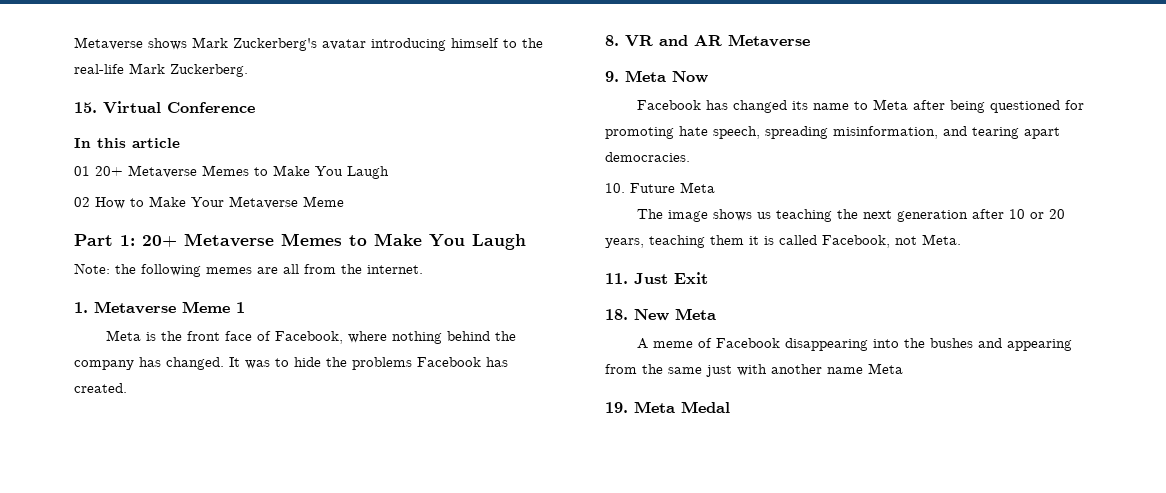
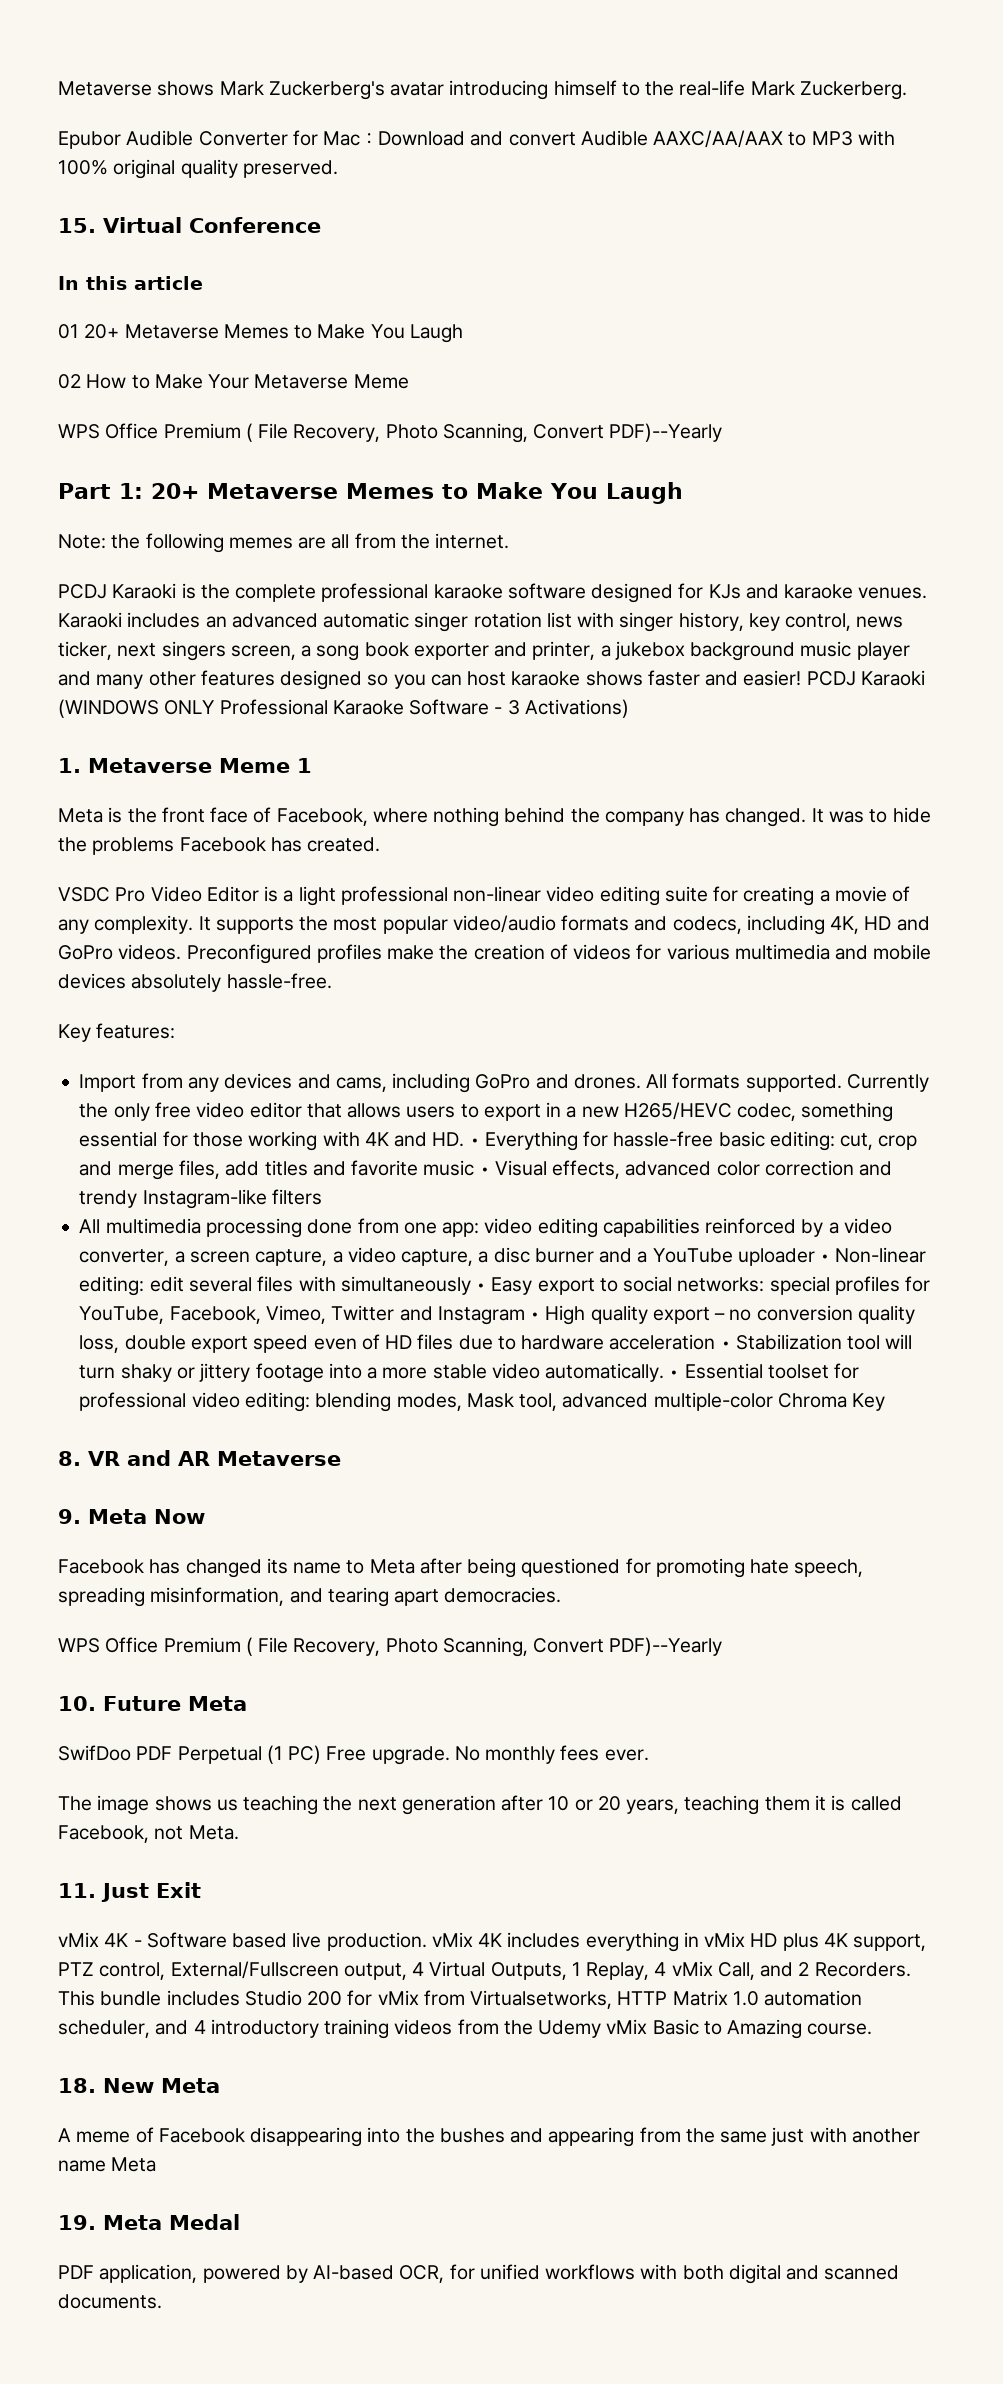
+ Epubor Audible Converter for Mac：Download and convert Audible AAXC/AA/AAX to MP3 with 100% original quality preserved.
  02 How to Make Your Metaverse Meme
+ WPS Office Premium ( File Recovery, Photo Scanning, Convert PDF)--Yearly
+ PCDJ Karaoki is the complete professional karaoke software designed for KJs and karaoke venues. Karaoki includes an advanced automatic singer rotation list with singer history, key control, news ticker, next singers screen, a song book exporter and printer, a jukebox background music player and many other features designed so you can host karaoke shows faster and easier! PCDJ Karaoki (WINDOWS ONLY Professional Karaoke Software - 3 Activations)
+ VSDC Pro Video Editor is a light professional non-linear video editing suite for creating a movie of any complexity. It supports the most popular video/audio formats and codecs, including 4K, HD and GoPro videos. Preconfigured profiles make the creation of videos for various multimedia and mobile devices absolutely hassle-free.
+ Key features:
+ Import from any devices and cams, including GoPro and drones. All formats supported. Сurrently the only free video editor that allows users to export in a new H265/HEVC codec, something essential for those working with 4K and HD. • Everything for hassle-free basic editing: cut, crop and merge files, add titles and favorite music • Visual effects, advanced color correction and trendy Instagram-like filters
+ All multimedia processing done from one app: video editing capabilities reinforced by a video converter, a screen capture, a video capture, a disc burner and a YouTube uploader • Non-linear editing: edit several files with simultaneously • Easy export to social networks: special profiles for YouTube, Facebook, Vimeo, Twitter and Instagram • High quality export – no conversion quality loss, double export speed even of HD files due to hardware acceleration • Stabilization tool will turn shaky or jittery footage into a more stable video automatically. • Essential toolset for professional video editing: blending modes, Mask tool, advanced multiple-color Chroma Key
  Facebook has changed its name to Meta after being questioned for promoting hate speech, spreading misinformation, and tearing apart democracies.
+ WPS Office Premium ( File Recovery, Photo Scanning, Convert PDF)--Yearly
  10. Future Meta
+ SwifDoo PDF Perpetual (1 PC) Free upgrade. No monthly fees ever.
+ vMix 4K - Software based live production. vMix 4K includes everything in vMix HD plus 4K support, PTZ control, External/Fullscreen output, 4 Virtual Outputs, 1 Replay, 4 vMix Call, and 2 Recorders. This bundle includes Studio 200 for vMix from Virtualsetworks, HTTP Matrix 1.0 automation scheduler, and 4 introductory training videos from the Udemy vMix Basic to Amazing course.
+ PDF application, powered by AI-based OCR, for unified workflows with both digital and scanned documents.

